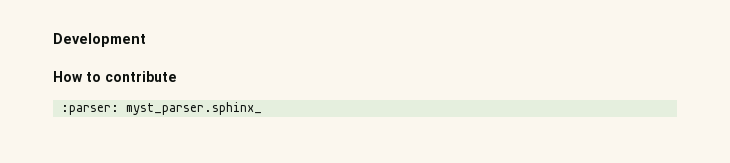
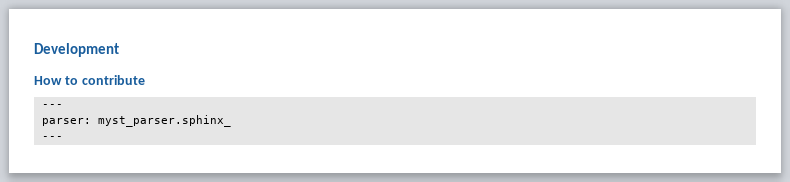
  How to contribute
- :parser: myst_parser.sphinx_
+ ---
+ parser: myst_parser.sphinx_
+ ---

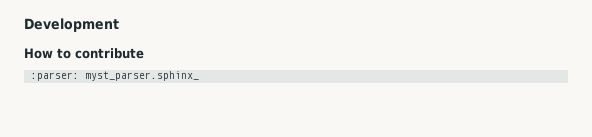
  How to contribute
- ---
- parser: myst_parser.sphinx_
- ---
+ :parser: myst_parser.sphinx_

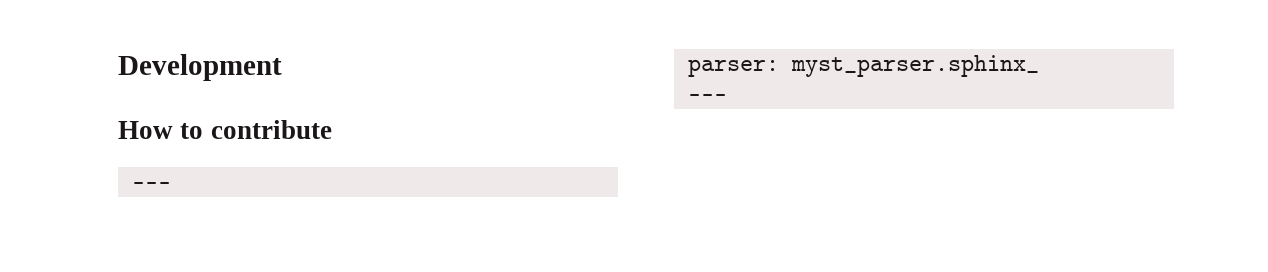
  How to contribute
- :parser: myst_parser.sphinx_
+ ---
+ parser: myst_parser.sphinx_
+ ---

